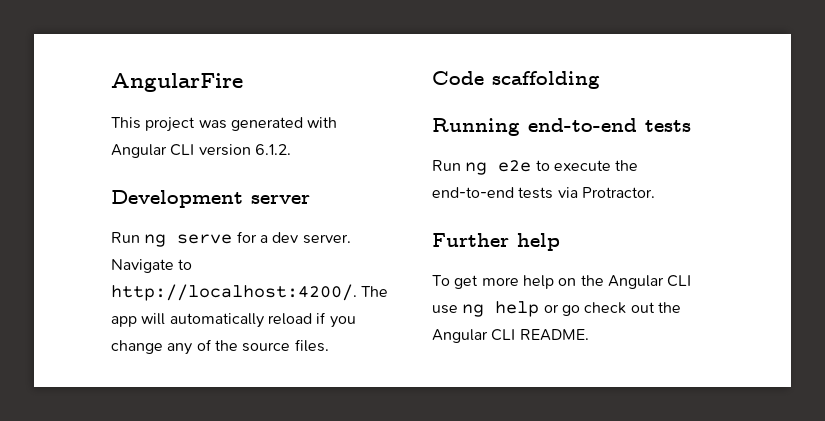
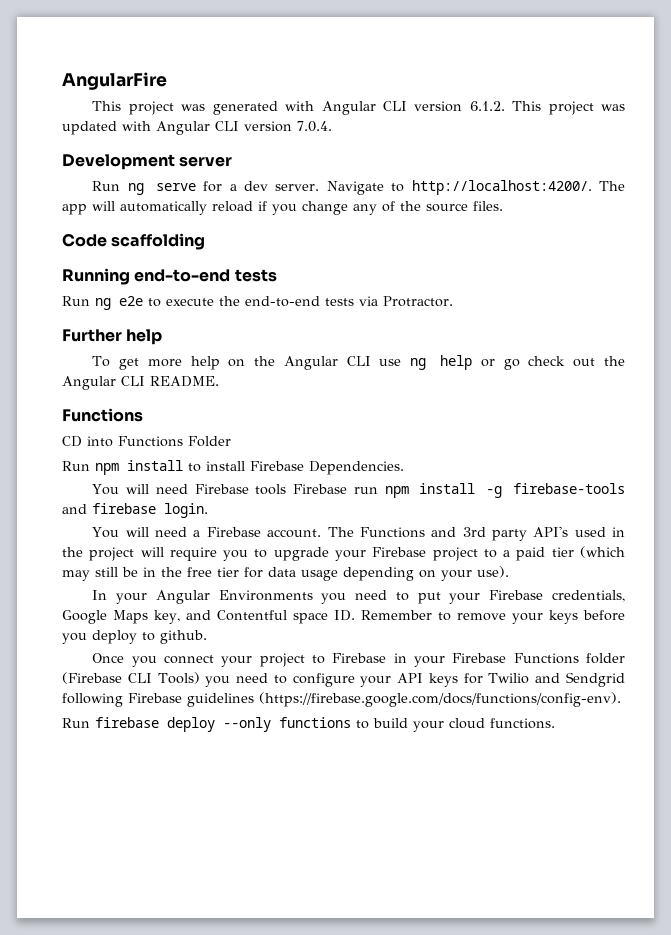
- This project was generated with Angular CLI version 6.1.2.
+ This project was generated with Angular CLI version 6.1.2. This project was updated with Angular CLI version 7.0.4.
  To get more help on the Angular CLI use ng help or go check out the Angular CLI README.
+ Functions
+ CD into Functions Folder
+ Run npm install to install Firebase Dependencies.
+ You will need Firebase tools Firebase run npm install -g firebase-tools and firebase login.
+ You will need a Firebase account. The Functions and 3rd party API's used in the project will require you to upgrade your Firebase project to a paid tier (which may still be in the free tier for data usage depending on your use).
+ In your Angular Environments you need to put your Firebase credentials, Google Maps key, and Contentful space ID. Remember to remove your keys before you deploy to github.
+ Once you connect your project to Firebase in your Firebase Functions folder (Firebase CLI Tools) you need to configure your API keys for Twilio and Sendgrid following Firebase guidelines (https://firebase.google.com/docs/functions/config-env).
+ Run firebase deploy --only functions to build your cloud functions.

